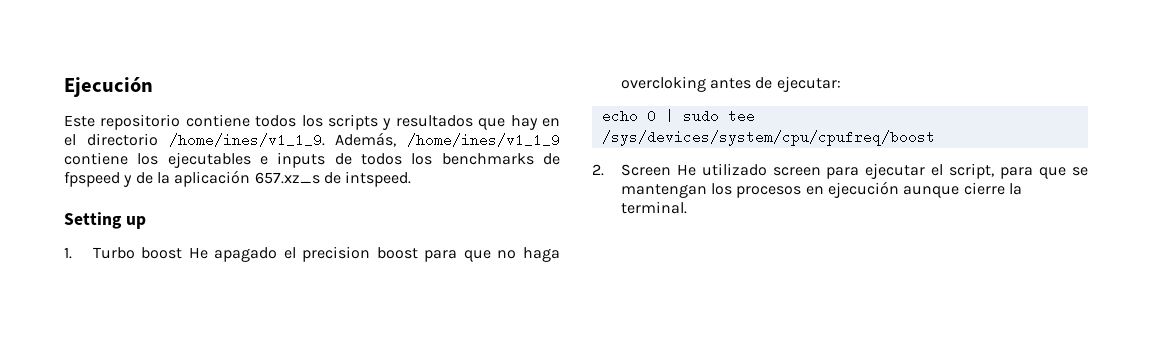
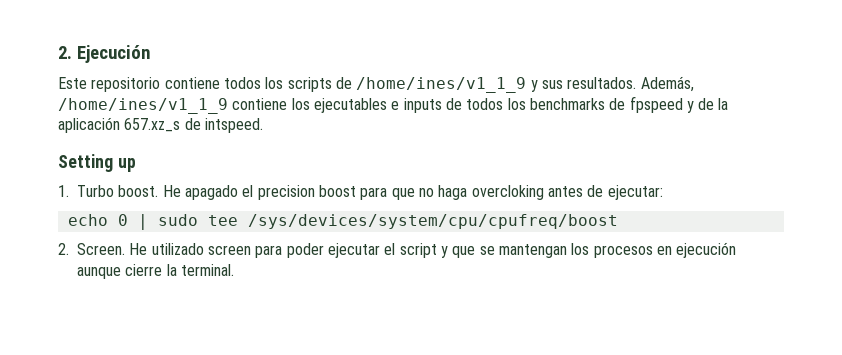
- Ejecución
+ 2. Ejecución
- Este repositorio contiene todos los scripts y resultados que hay en el directorio /home/ines/v1_1_9.
+ Este repositorio contiene todos los scripts de /home/ines/v1_1_9 y sus resultados.
- 1. Turbo boost He apagado el precision boost para que no haga overcloking antes de ejecutar:
+ 1. Turbo boost. He apagado el precision boost para que no haga overcloking antes de ejecutar:
- 2. Screen He utilizado screen para ejecutar el script, para que se mantengan los procesos en ejecución aunque cierre la terminal.
+ 2. Screen. He utilizado screen para poder ejecutar el script y que se mantengan los procesos en ejecución aunque cierre la terminal.

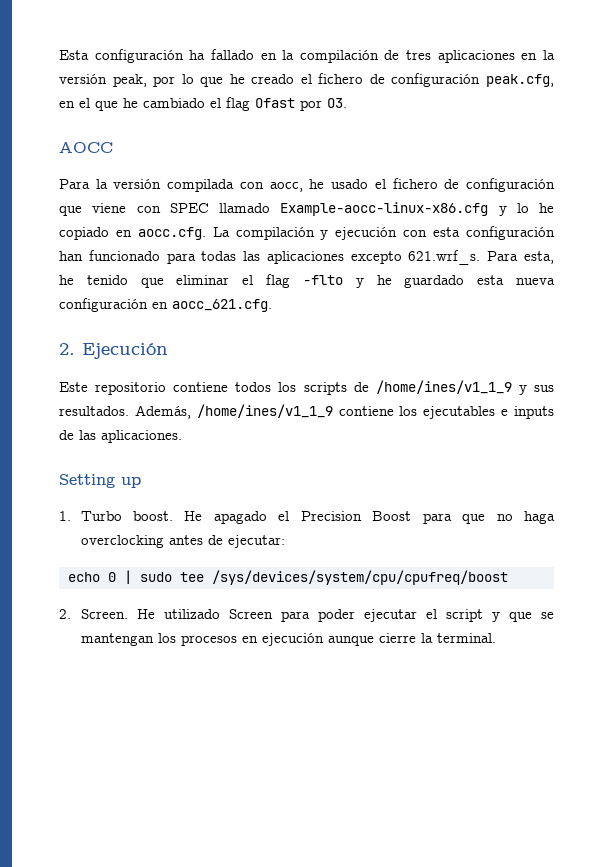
+ Esta configuración ha fallado en la compilación de tres aplicaciones en la versión peak, por lo que he creado el fichero de configuración peak.cfg, en el que he cambiado el flag Ofast por O3.
+ AOCC
+ Para la versión compilada con aocc, he usado el fichero de configuración que viene con SPEC llamado Example-aocc-linux-x86.cfg y lo he copiado en aocc.cfg. La compilación y ejecución con esta configuración han funcionado para todas las aplicaciones excepto 621.wrf_s. Para esta, he tenido que eliminar el flag -flto y he guardado esta nueva configuración en aocc_621.cfg.
- Además, /home/ines/v1_1_9 contiene los ejecutables e inputs de todos los benchmarks de fpspeed y de la aplicación 657.xz_s de intspeed.
+ Además, /home/ines/v1_1_9 contiene los ejecutables e inputs de las aplicaciones.
- He apagado el precision boost para que no haga overcloking antes de ejecutar:
+ He apagado el Precision Boost para que no haga overclocking antes de ejecutar:
- He utilizado screen para poder ejecutar el script y que se mantengan los procesos en ejecución aunque cierre la terminal.
+ He utilizado Screen para poder ejecutar el script y que se mantengan los procesos en ejecución aunque cierre la terminal.

